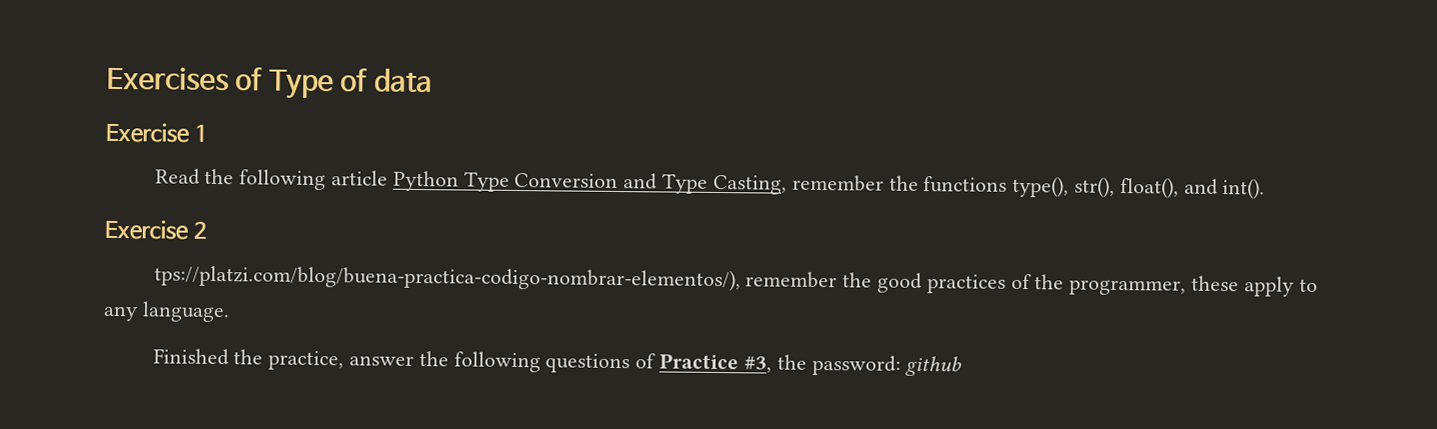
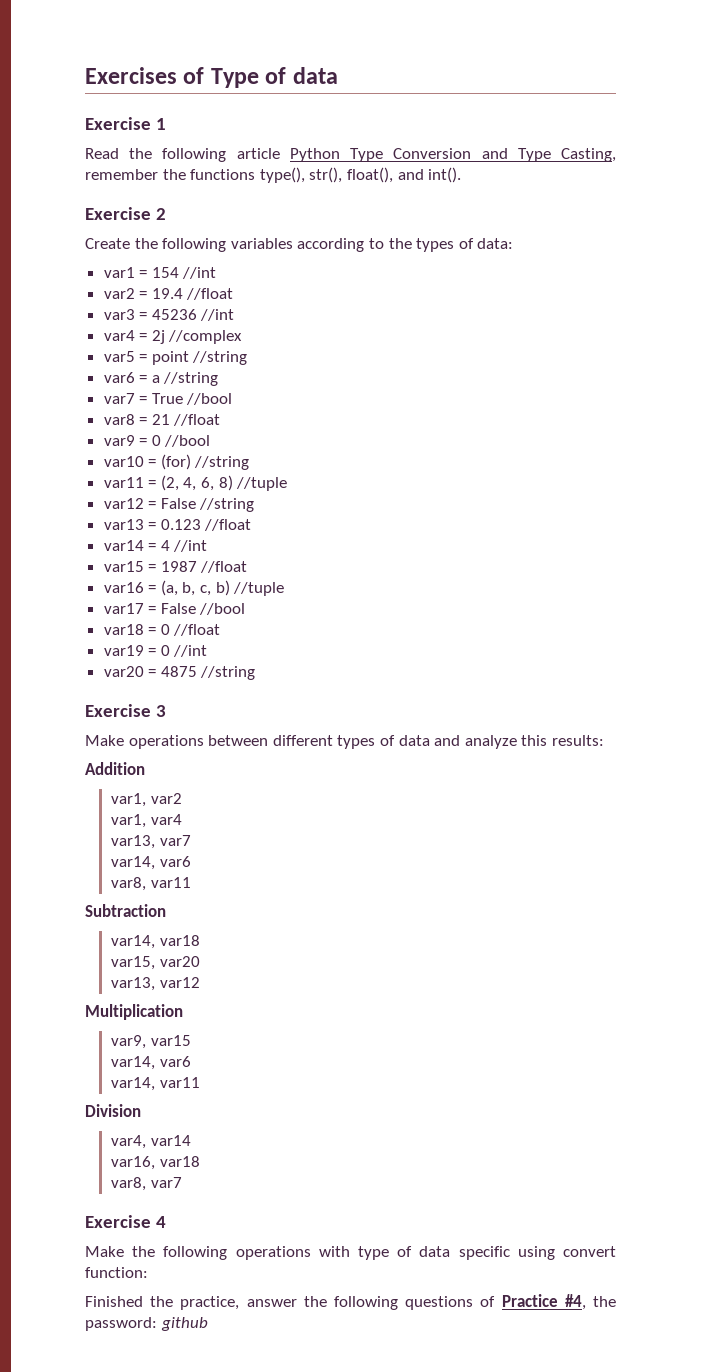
- tps://platzi.com/blog/buena-practica-codigo-nombrar-elementos/), remember the good practices of the programmer, these apply to any language.
+ Create the following variables according to the types of data:
+ var1 = 154 //int
+ var2 = 19.4 //float
+ var3 = 45236 //int
+ var4 = 2j //complex
+ var5 = point //string
+ var6 = a //string
+ var7 = True //bool
+ var8 = 21 //float
+ var9 = 0 //bool
+ var10 = (for) //string
+ var11 = (2, 4, 6, 8) //tuple
+ var12 = False //string
+ var13 = 0.123 //float
+ var14 = 4 //int
+ var15 = 1987 //float
+ var16 = (a, b, c, b) //tuple
+ var17 = False //bool
+ var18 = 0 //float
+ var19 = 0 //int
+ var20 = 4875 //string
+ Exercise 3
+ Make operations between different types of data and analyze this results:
+ Addition
+ var1, var2
+ var1, var4
+ var13, var7
+ var14, var6
+ var8, var11
+ Subtraction
+ var14, var18
+ var15, var20
+ var13, var12
+ Multiplication
+ var9, var15
+ var14, var6
+ var14, var11
+ Division
+ var4, var14
+ var16, var18
+ var8, var7
+ Exercise 4
+ Make the following operations with type of data specific using convert function:
- Finished the practice, answer the following questions of Practice #3, the password: github
+ Finished the practice, answer the following questions of Practice #4, the password: github

